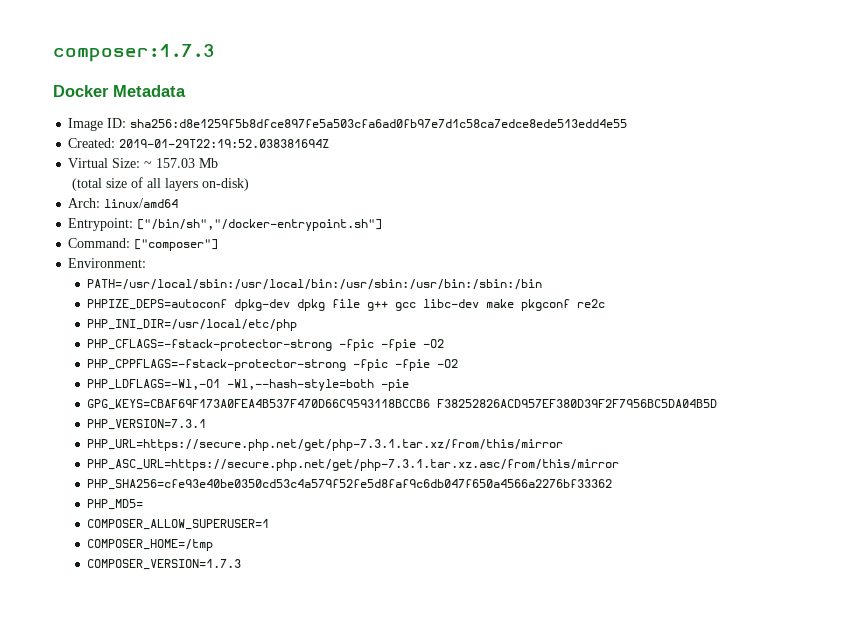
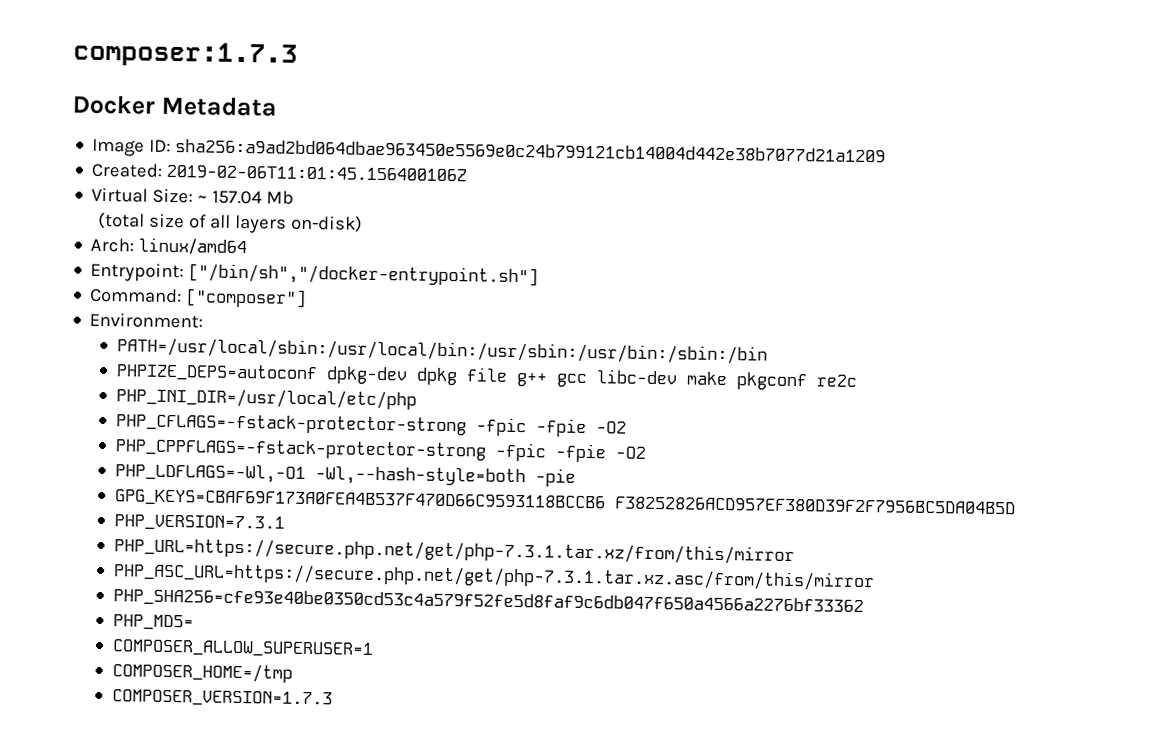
- Image ID: sha256:d8e1259f5b8dfce897fe5a503cfa6ad0fb97e7d1c58ca7edce8ede513edd4e55
+ Image ID: sha256:a9ad2bd064dbae963450e5569e0c24b799121cb14004d442e38b7077d21a1209
- Created: 2019-01-29T22:19:52.038381694Z
+ Created: 2019-02-06T11:01:45.156400106Z
- Virtual Size: ~ 157.03 Mb
+ Virtual Size: ~ 157.04 Mb

